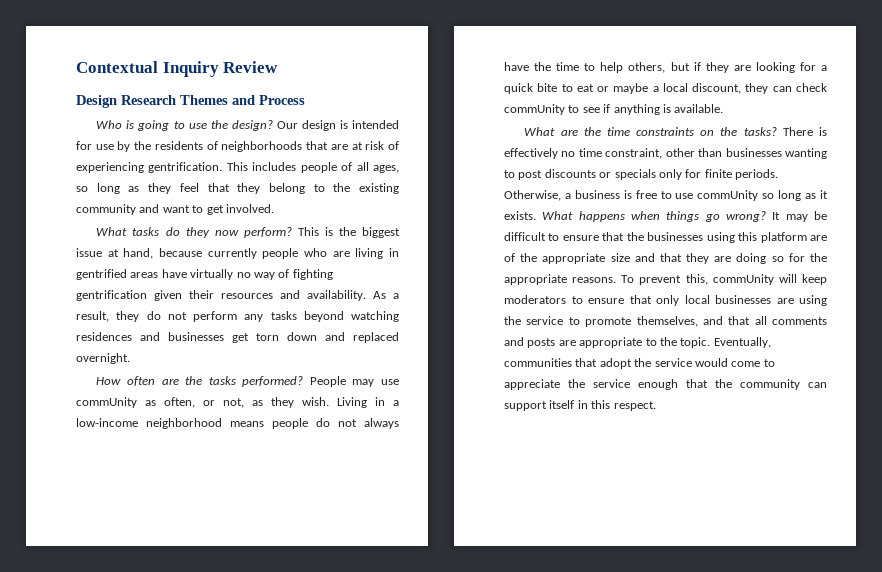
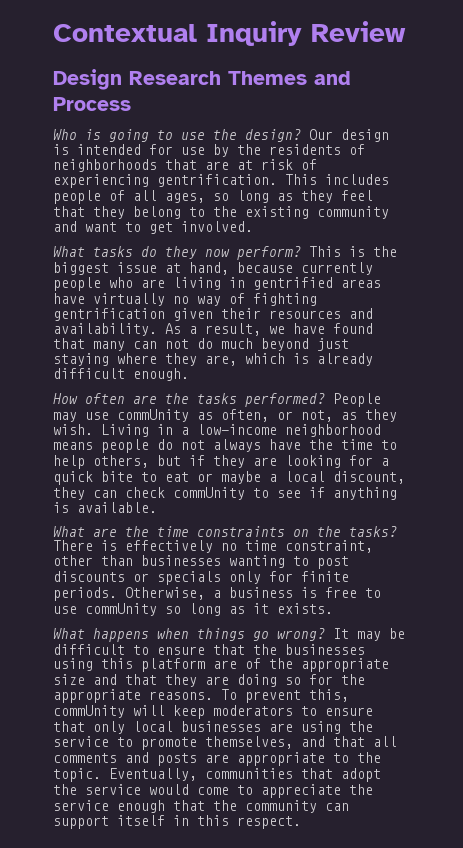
- As a result, they do not perform any tasks beyond watching residences and businesses get torn down and replaced overnight.
+ As a result, we have found that many can not do much beyond just staying where they are, which is already difficult enough.
- Otherwise, a business is free to use commUnity so long as it exists. What happens when things go wrong?
+ Otherwise, a business is free to use commUnity so long as it exists.
+ What happens when things go wrong?

